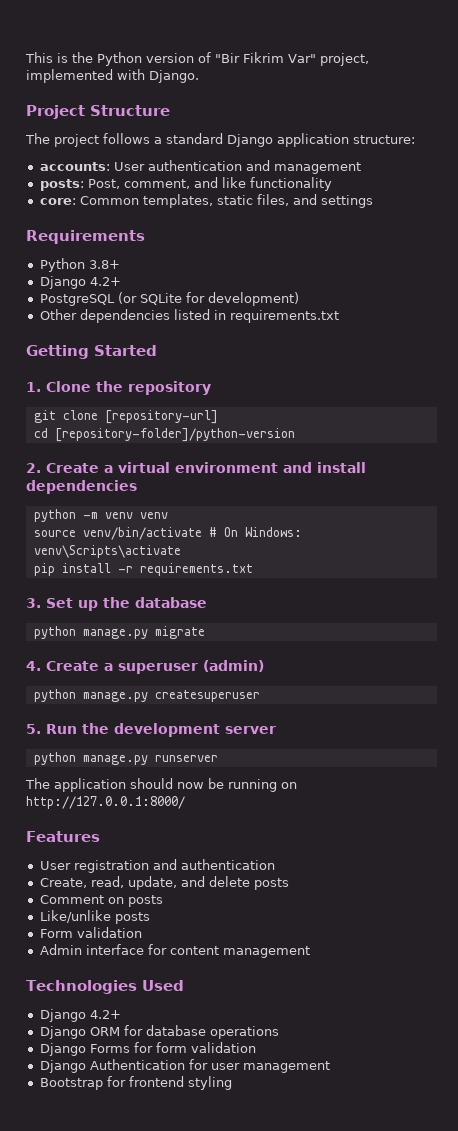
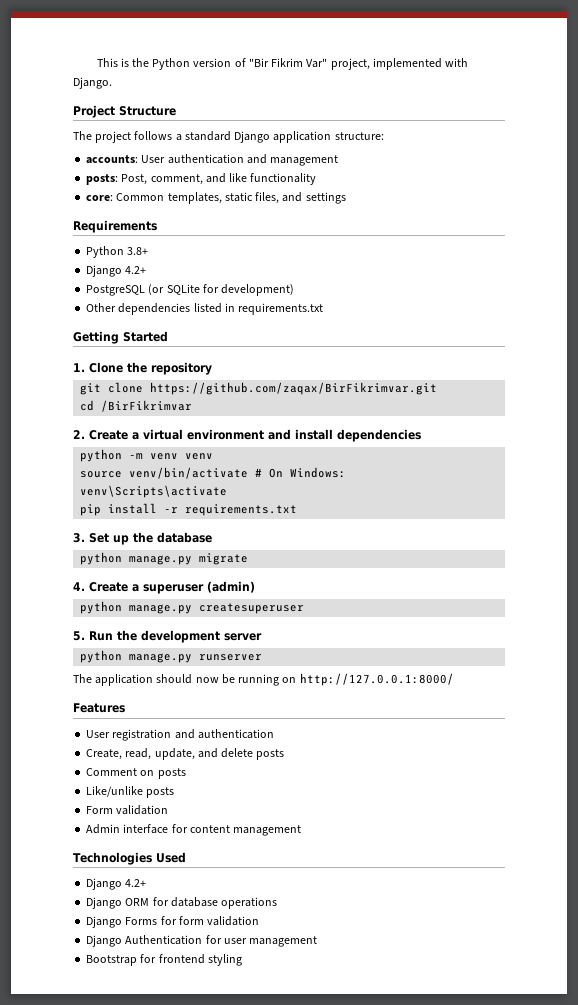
- git clone [repository-url]
+ git clone https://github.com/zaqax/BirFikrimvar.git
- cd [repository-folder]/python-version
+ cd /BirFikrimvar

